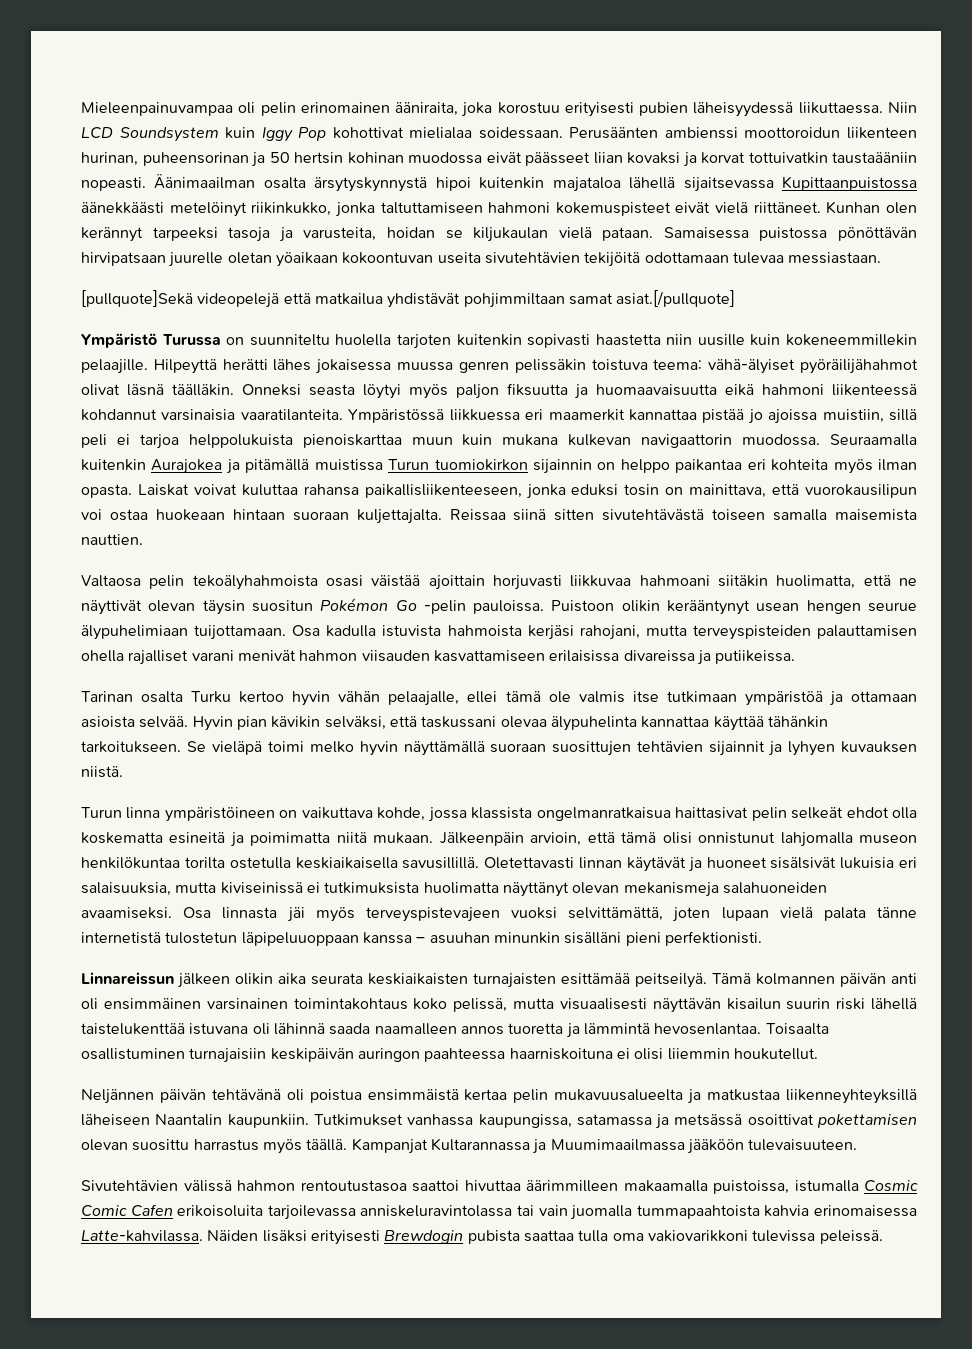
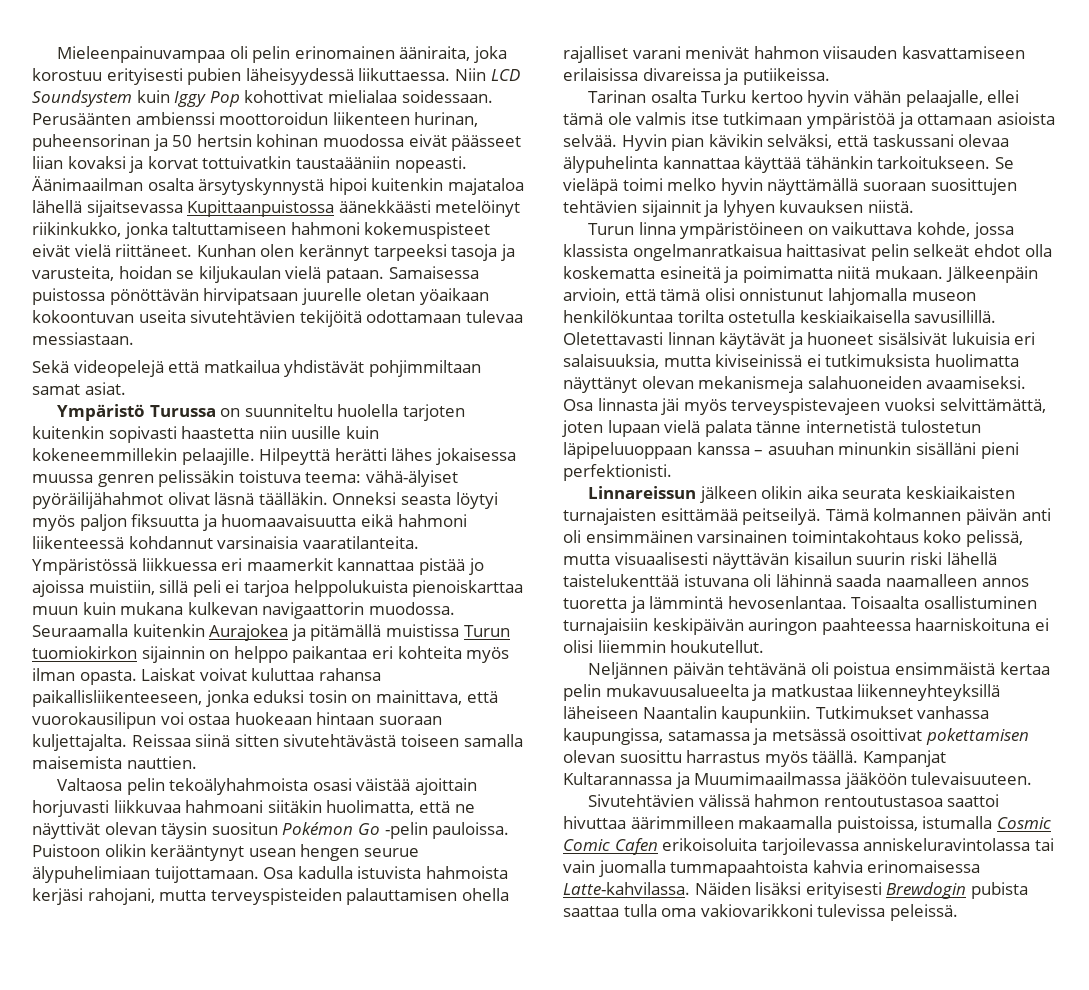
- [pullquote]Sekä videopelejä että matkailua yhdistävät pohjimmiltaan samat asiat.[/pullquote]
+ Sekä videopelejä että matkailua yhdistävät pohjimmiltaan samat asiat.

